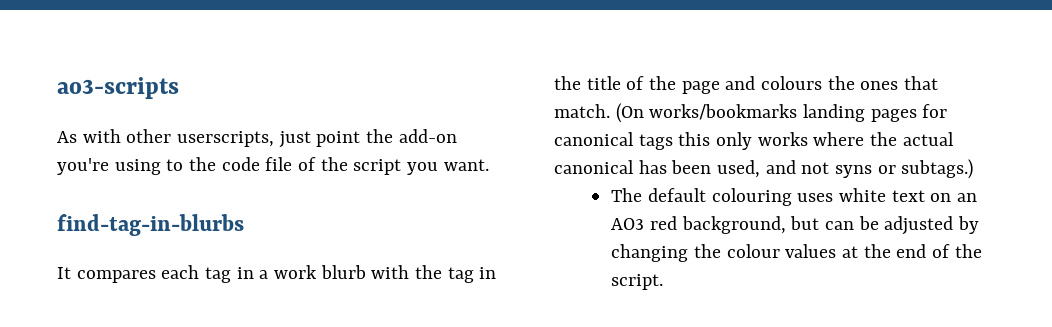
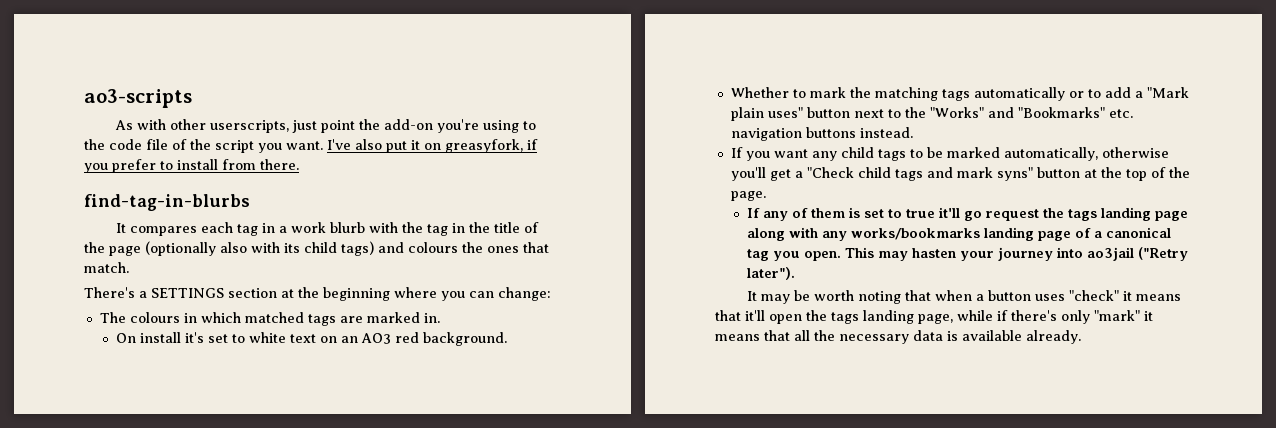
+ I've also put it on greasyfork, if you prefer to install from there.
- It compares each tag in a work blurb with the tag in the title of the page and colours the ones that match. (On works/bookmarks landing pages for canonical tags this only works where the actual canonical has been used, and not syns or subtags.)
- The default colouring uses white text on an AO3 red background, but can be adjusted by changing the colour values at the end of the script.
+ It compares each tag in a work blurb with the tag in the title of the page (optionally also with its child tags) and colours the ones that match.
+ There's a SETTINGS section at the beginning where you can change:
+ The colours in which matched tags are marked in.
+ On install it's set to white text on an AO3 red background.
+ Whether to mark the matching tags automatically or to add a "Mark plain uses" button next to the "Works" and "Bookmarks" etc. navigation buttons instead.
+ If you want any child tags to be marked automatically, otherwise you'll get a "Check child tags and mark syns" button at the top of the page.
+ If any of them is set to true it'll go request the tags landing page along with any works/bookmarks landing page of a canonical tag you open. This may hasten your journey into ao3jail ("Retry later").
+ It may be worth noting that when a button uses "check" it means that it'll open the tags landing page, while if there's only "mark" it means that all the necessary data is available already.

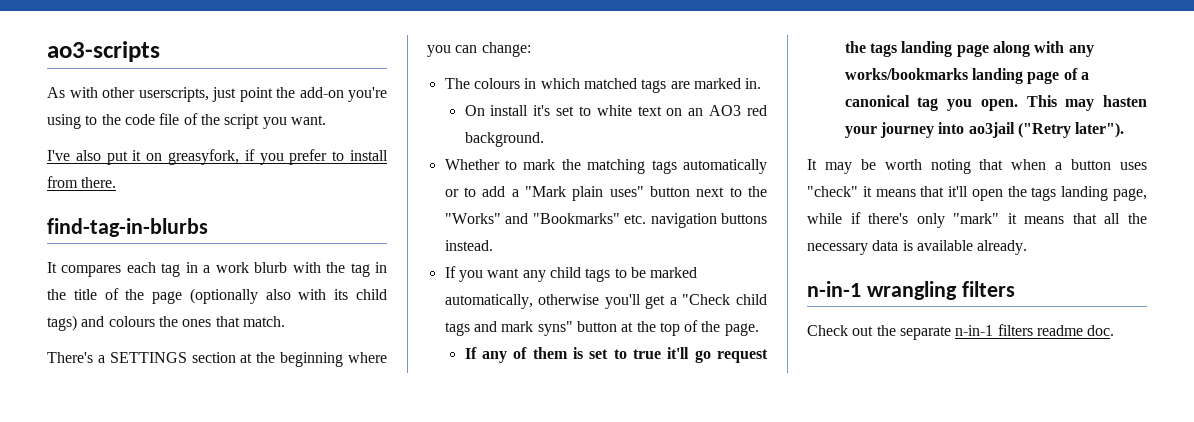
- As with other userscripts, just point the add-on you're using to the code file of the script you want. I've also put it on greasyfork, if you prefer to install from there.
+ As with other userscripts, just point the add-on you're using to the code file of the script you want.
+ I've also put it on greasyfork, if you prefer to install from there.
+ n-in-1 wrangling filters
+ Check out the separate n-in-1 filters readme doc.

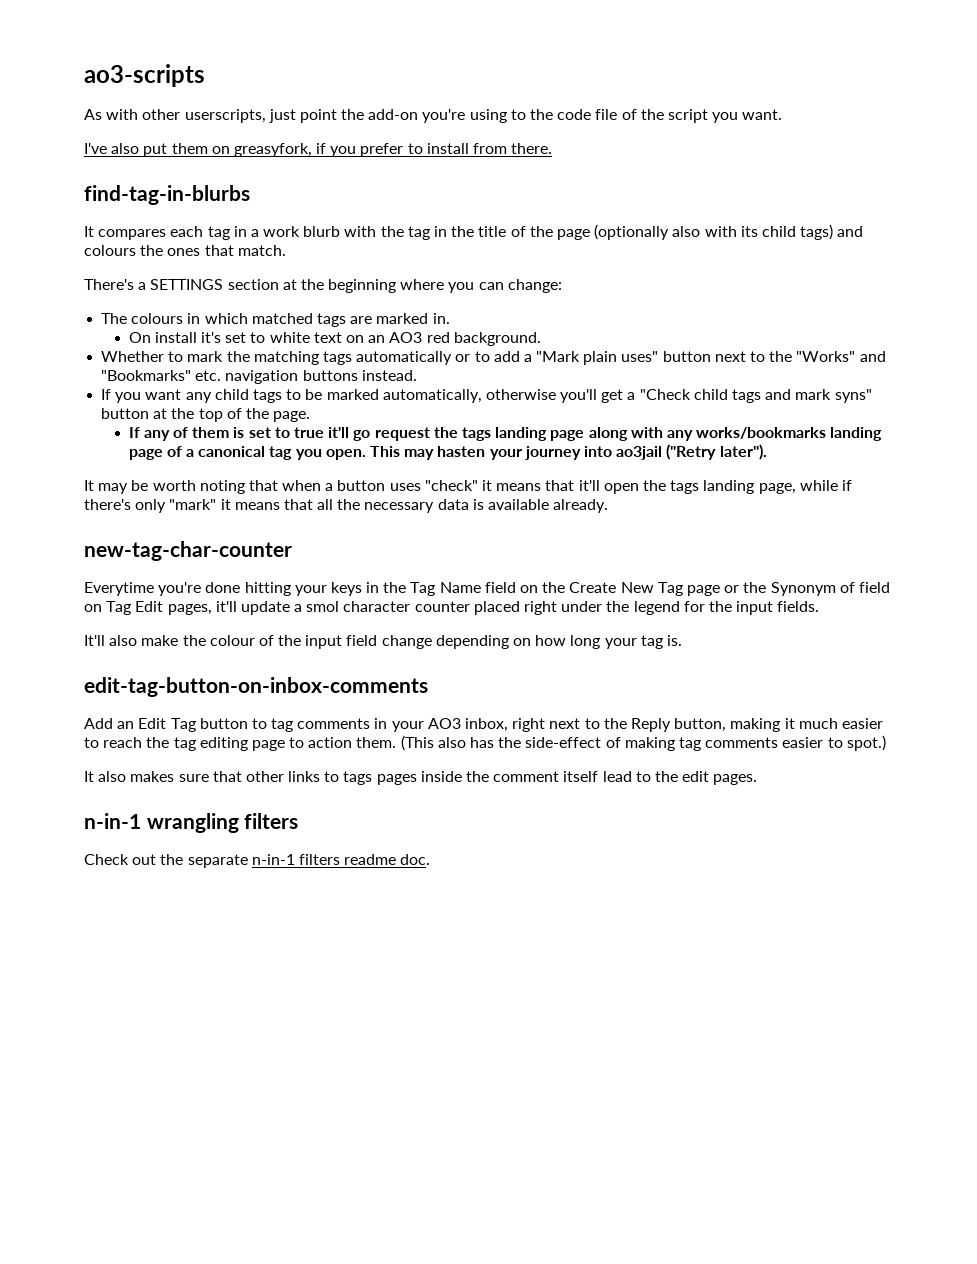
- I've also put it on greasyfork, if you prefer to install from there.
+ I've also put them on greasyfork, if you prefer to install from there.
+ new-tag-char-counter
+ Everytime you're done hitting your keys in the Tag Name field on the Create New Tag page or the Synonym of field on Tag Edit pages, it'll update a smol character counter placed right under the legend for the input fields.
+ It'll also make the colour of the input field change depending on how long your tag is.
+ edit-tag-button-on-inbox-comments
+ Add an Edit Tag button to tag comments in your AO3 inbox, right next to the Reply button, making it much easier to reach the tag editing page to action them. (This also has the side-effect of making tag comments easier to spot.)
+ It also makes sure that other links to tags pages inside the comment itself lead to the edit pages.

